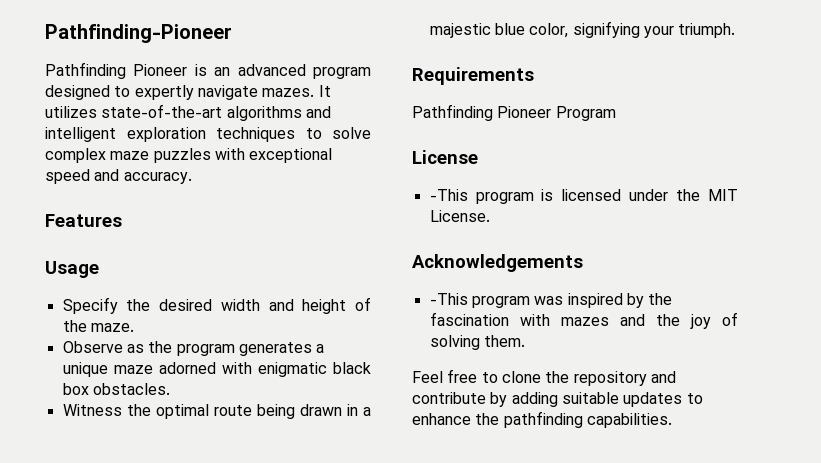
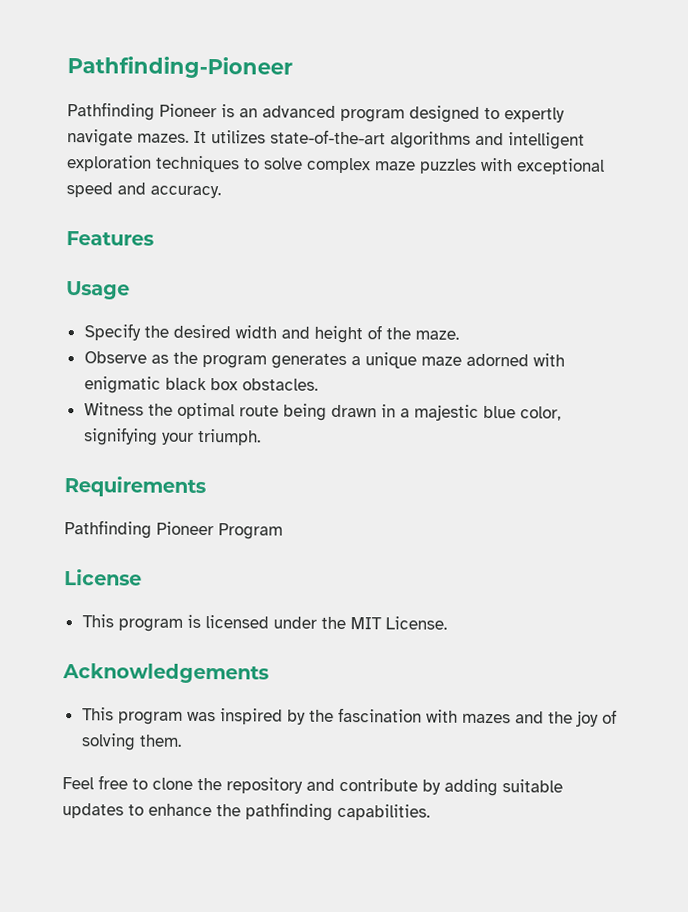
- -This program is licensed under the MIT License.
+ This program is licensed under the MIT License.
- -This program was inspired by the fascination with mazes and the joy of solving them.
+ This program was inspired by the fascination with mazes and the joy of solving them.

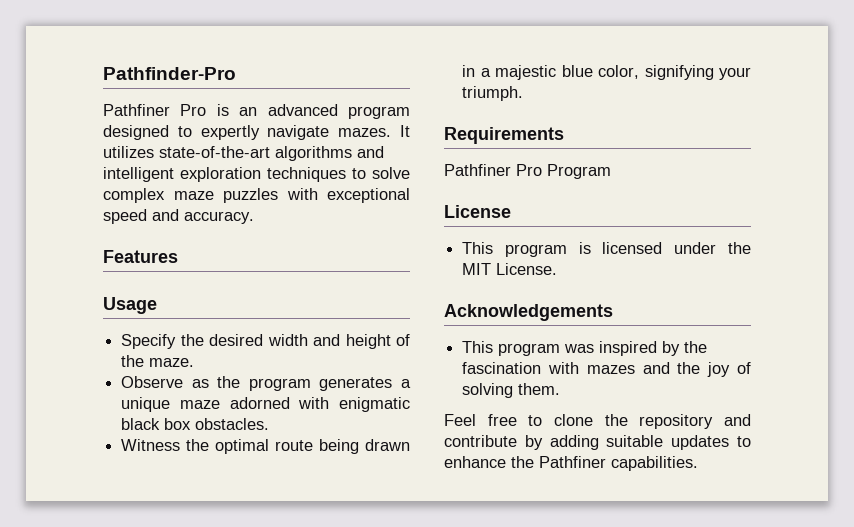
- Pathfinding-Pioneer
- Pathfinding Pioneer is an advanced program designed to expertly navigate mazes.
+ Pathfinder-Pro
+ Pathfiner Pro is an advanced program designed to expertly navigate mazes.
- Pathfinding Pioneer Program
+ Pathfiner Pro Program
- Feel free to clone the repository and contribute by adding suitable updates to enhance the pathfinding capabilities.
+ Feel free to clone the repository and contribute by adding suitable updates to enhance the Pathfiner capabilities.

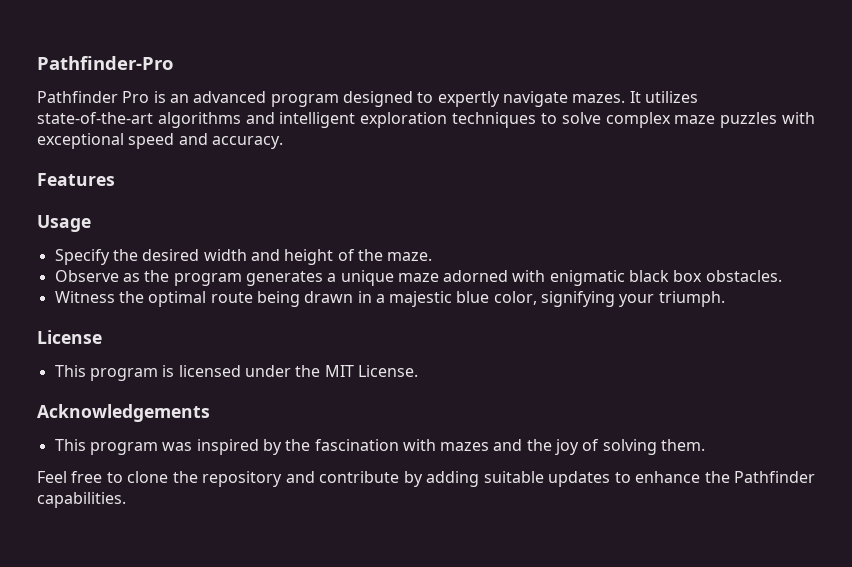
- Pathfiner Pro is an advanced program designed to expertly navigate mazes.
+ Pathfinder Pro is an advanced program designed to expertly navigate mazes.
- Requirements
- Pathfiner Pro Program
- Feel free to clone the repository and contribute by adding suitable updates to enhance the Pathfiner capabilities.
+ Feel free to clone the repository and contribute by adding suitable updates to enhance the Pathfinder capabilities.

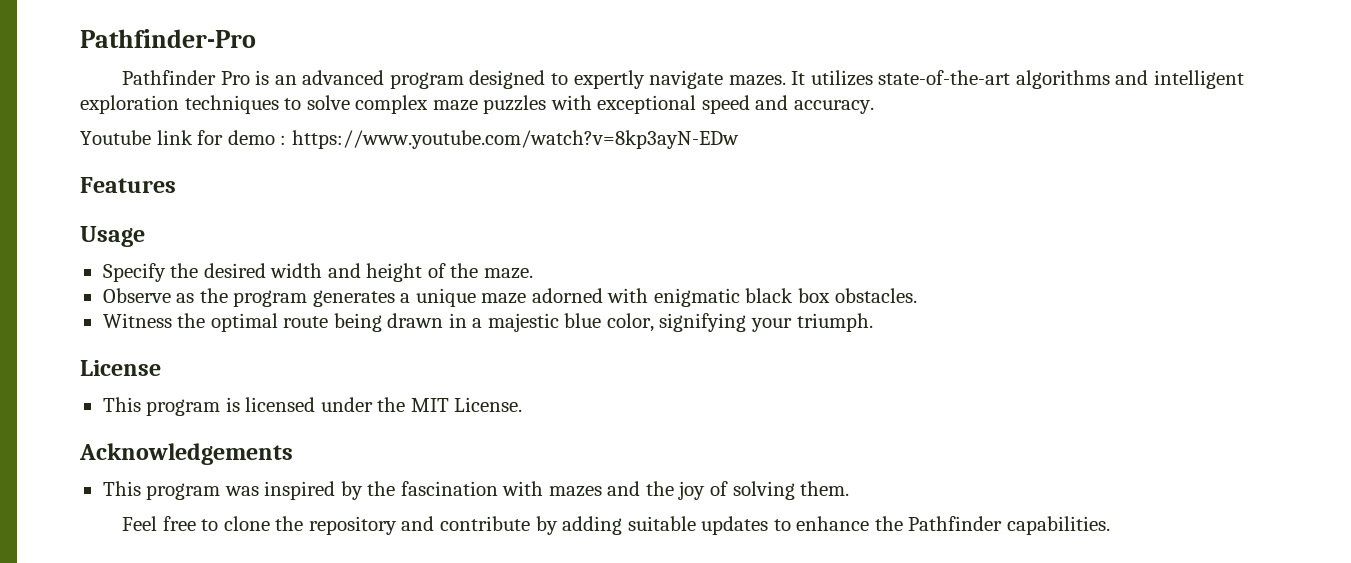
+ Youtube link for demo : https://www.youtube.com/watch?v=8kp3ayN-EDw

